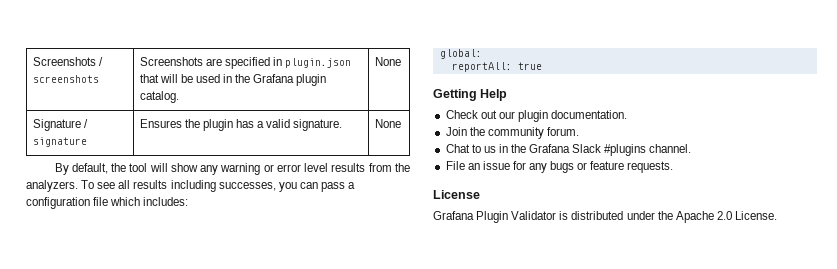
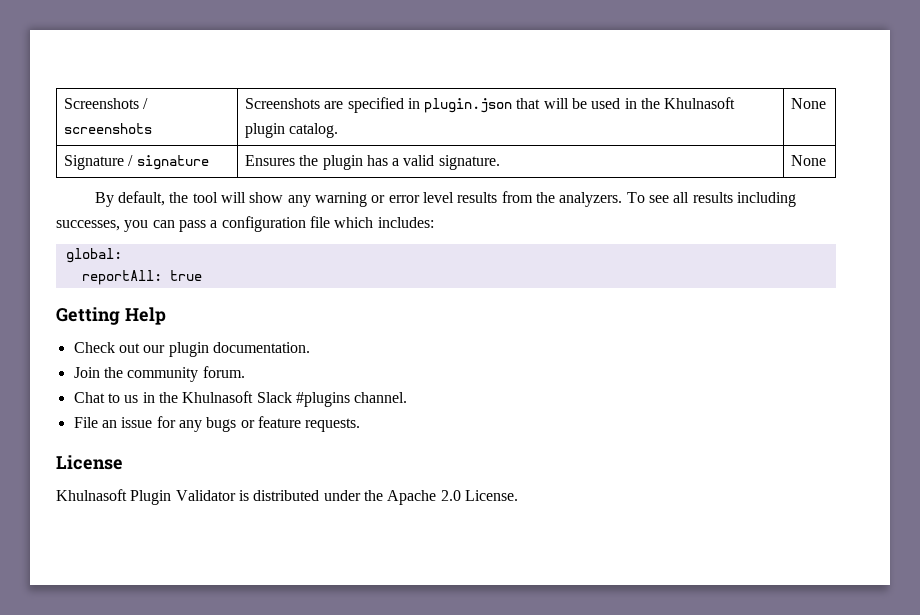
- Screenshots / screenshots | Screenshots are specified in plugin.json that will be used in the Grafana plugin catalog. | None
+ Screenshots / screenshots | Screenshots are specified in plugin.json that will be used in the Khulnasoft plugin catalog. | None
- Chat to us in the Grafana Slack #plugins channel.
+ Chat to us in the Khulnasoft Slack #plugins channel.
- Grafana Plugin Validator is distributed under the Apache 2.0 License.
+ Khulnasoft Plugin Validator is distributed under the Apache 2.0 License.

